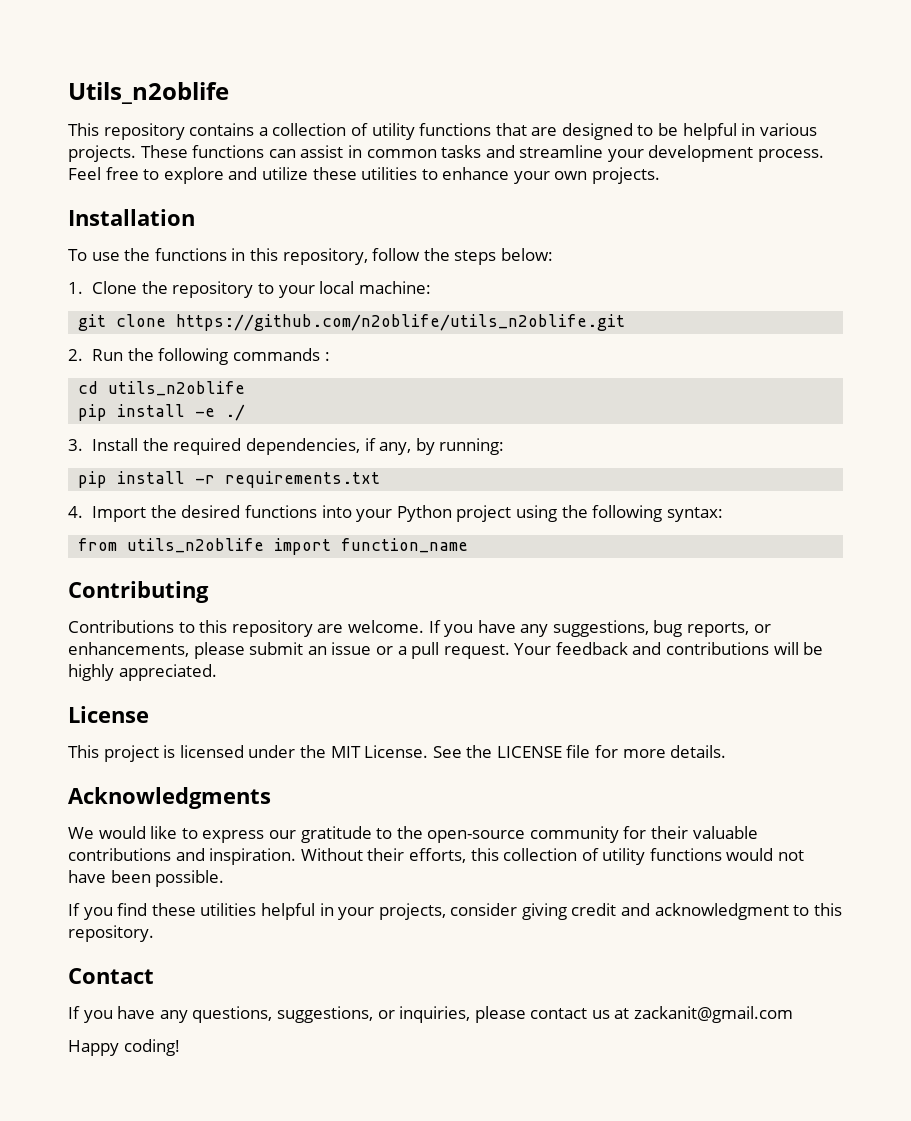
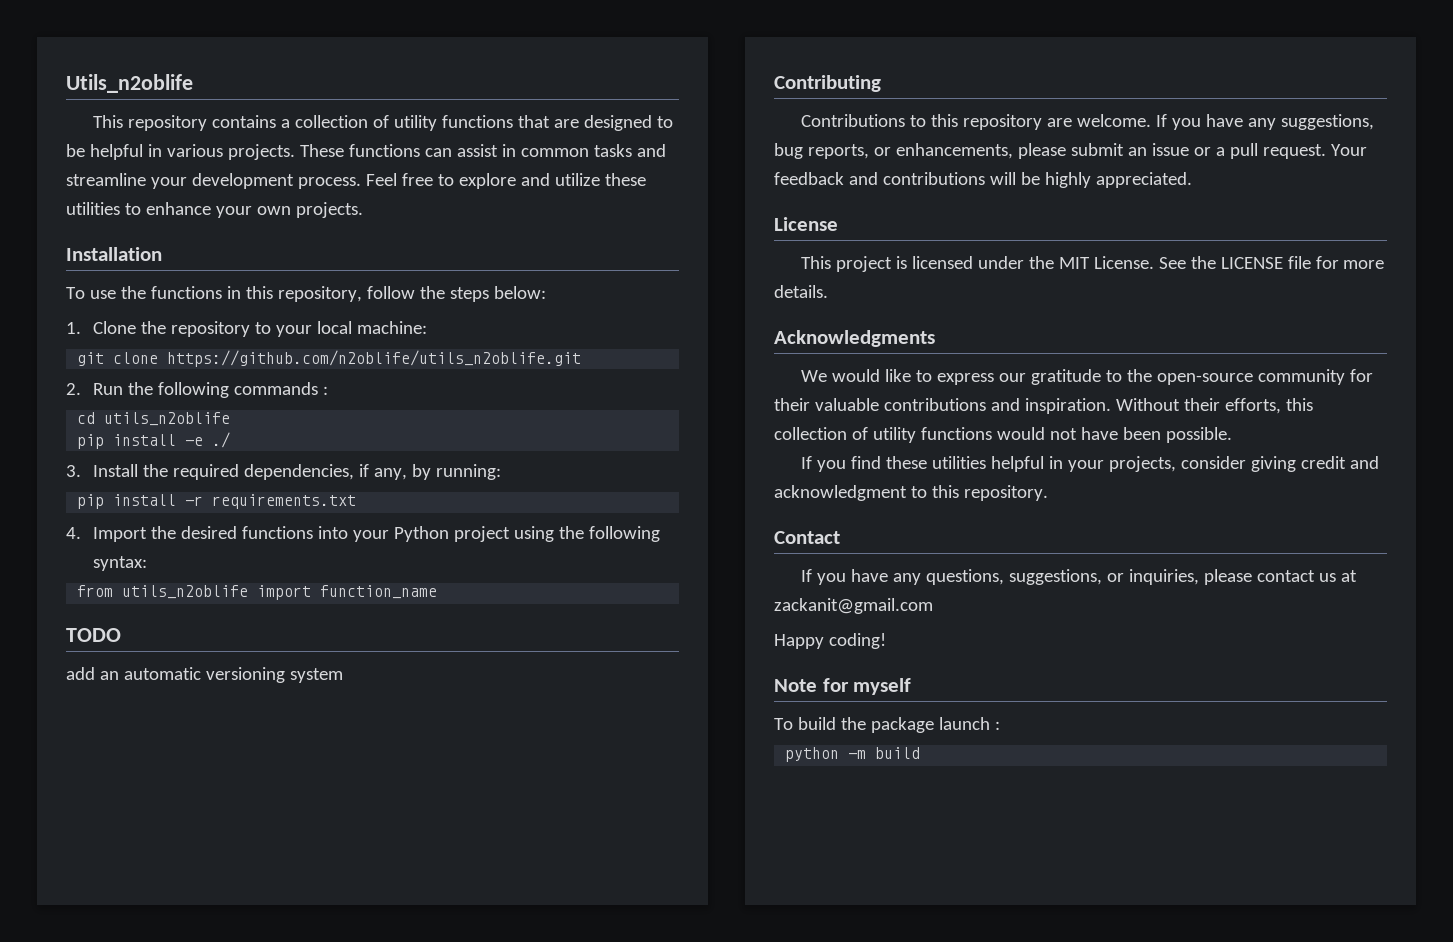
+ TODO
+ add an automatic versioning system
+ Note for myself
+ To build the package launch :
+ python -m build

